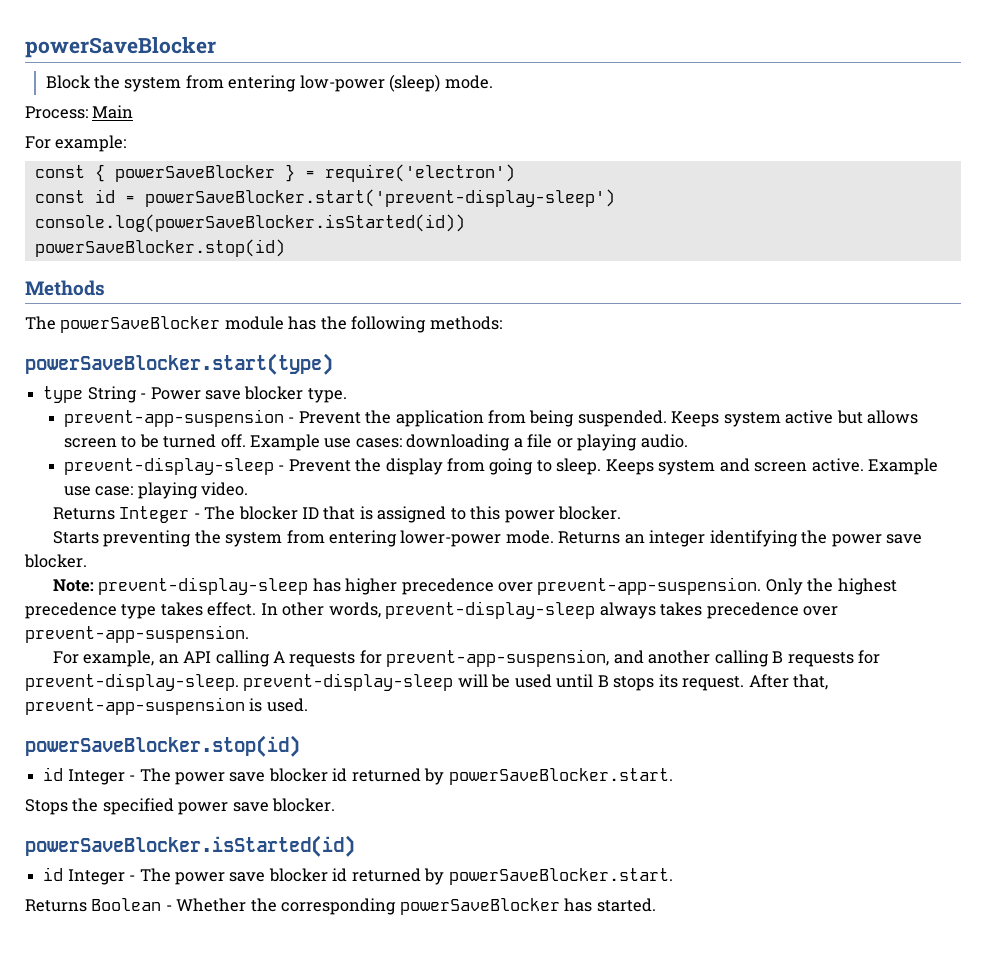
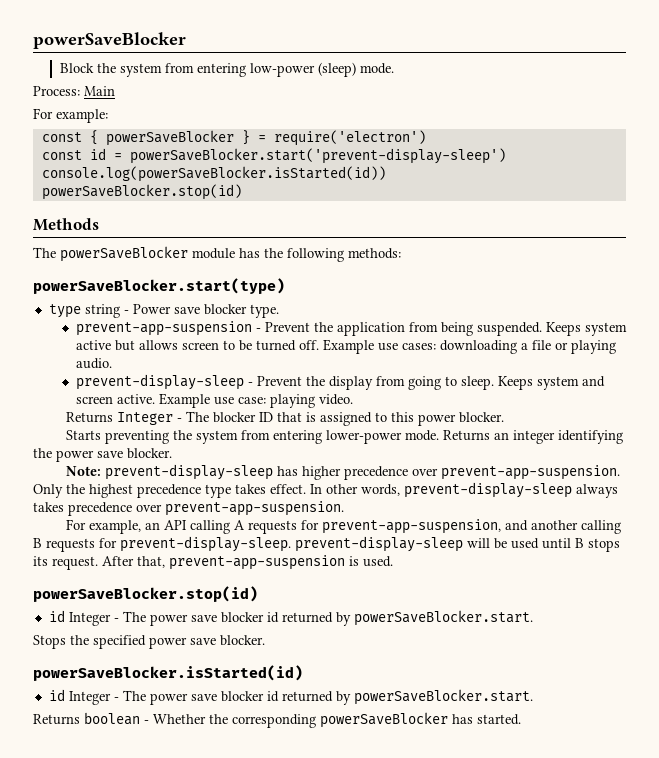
- type String - Power save blocker type.
+ type string - Power save blocker type.
- Returns Boolean - Whether the corresponding powerSaveBlocker has started.
+ Returns boolean - Whether the corresponding powerSaveBlocker has started.

